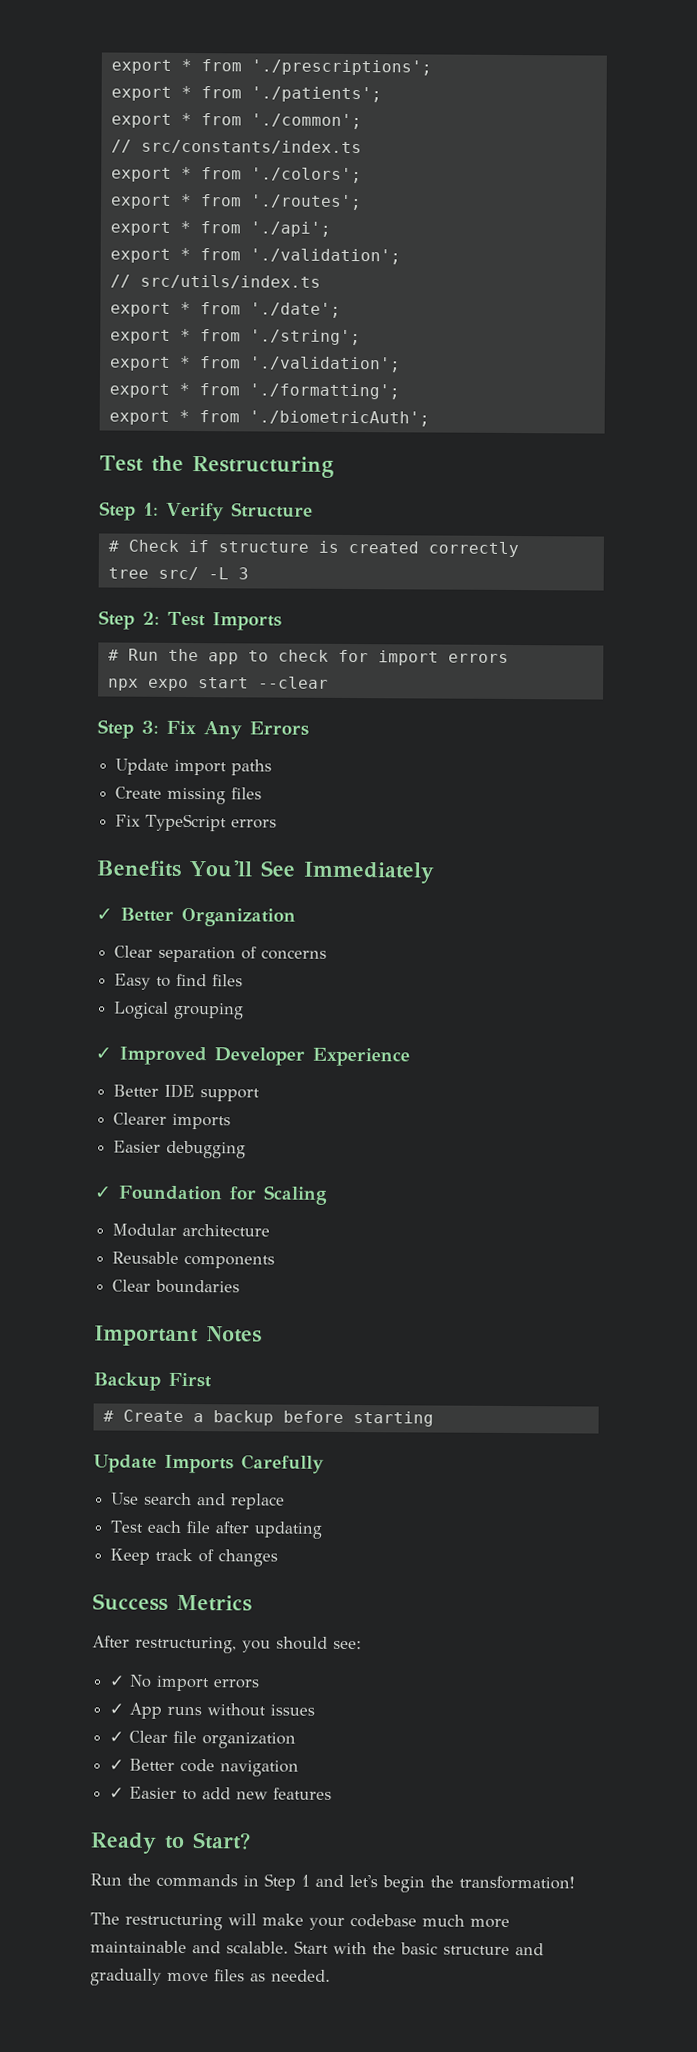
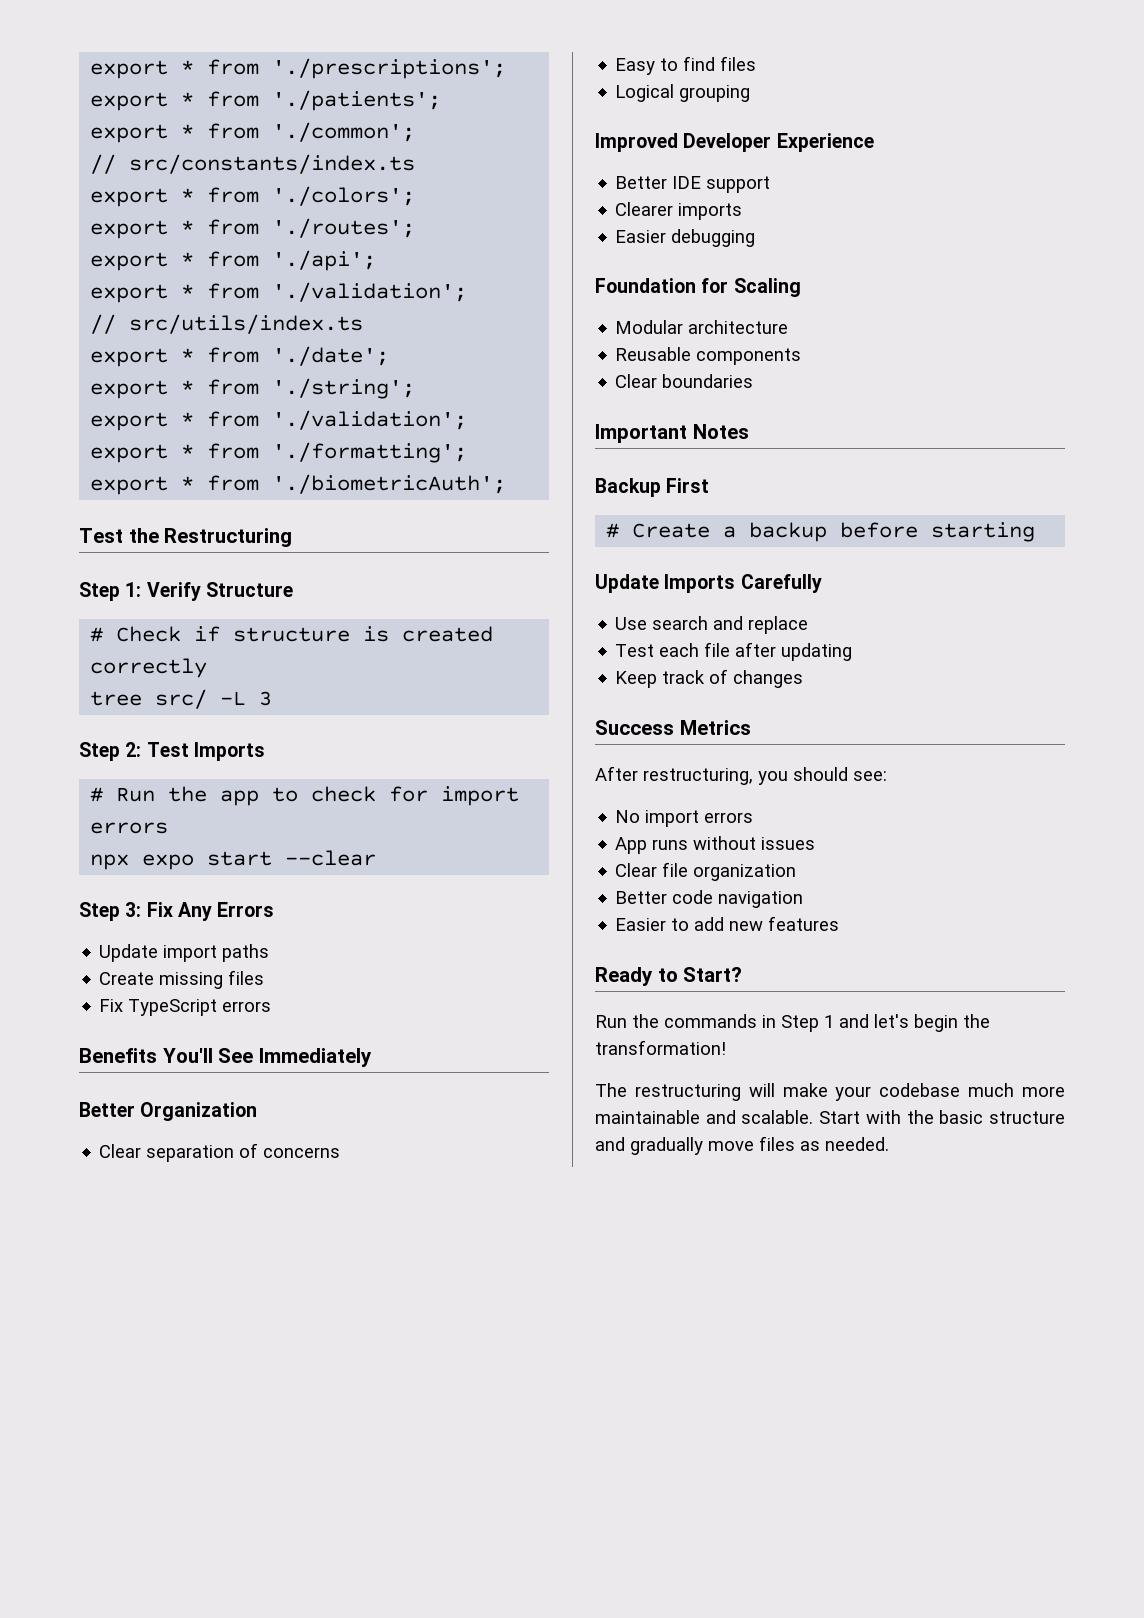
- ✓ Better Organization
+ Better Organization
- ✓ Improved Developer Experience
+ Improved Developer Experience
- ✓ Foundation for Scaling
+ Foundation for Scaling
- ✓ No import errors
+ No import errors
- ✓ App runs without issues
+ App runs without issues
- ✓ Clear file organization
+ Clear file organization
- ✓ Better code navigation
+ Better code navigation
- ✓ Easier to add new features
+ Easier to add new features

